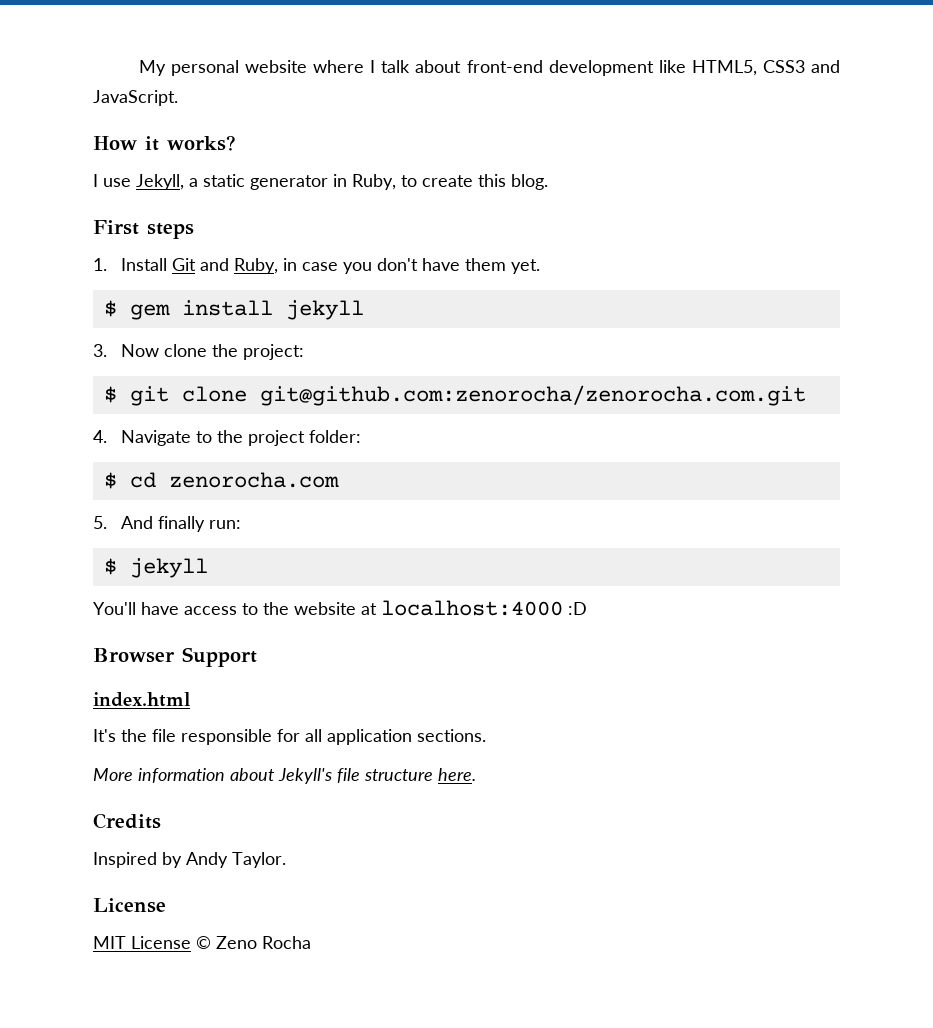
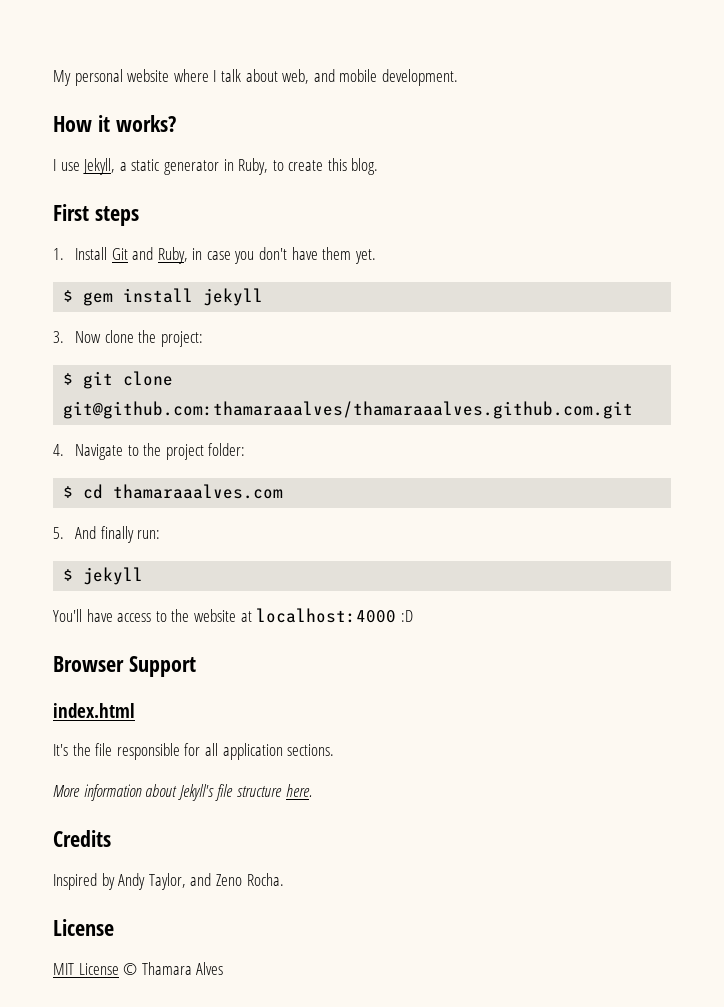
- My personal website where I talk about front-end development like HTML5, CSS3 and JavaScript.
+ My personal website where I talk about web, and mobile development.
- $ git clone git@github.com:zenorocha/zenorocha.com.git
+ $ git clone git@github.com:thamaraaalves/thamaraaalves.github.com.git
- $ cd zenorocha.com
+ $ cd thamaraaalves.com
- Inspired by Andy Taylor.
+ Inspired by Andy Taylor, and Zeno Rocha.
- MIT License © Zeno Rocha
+ MIT License © Thamara Alves

